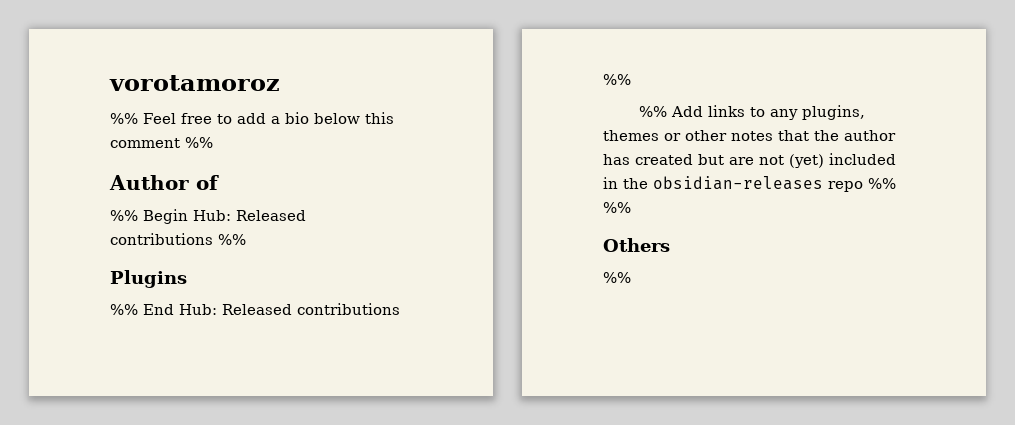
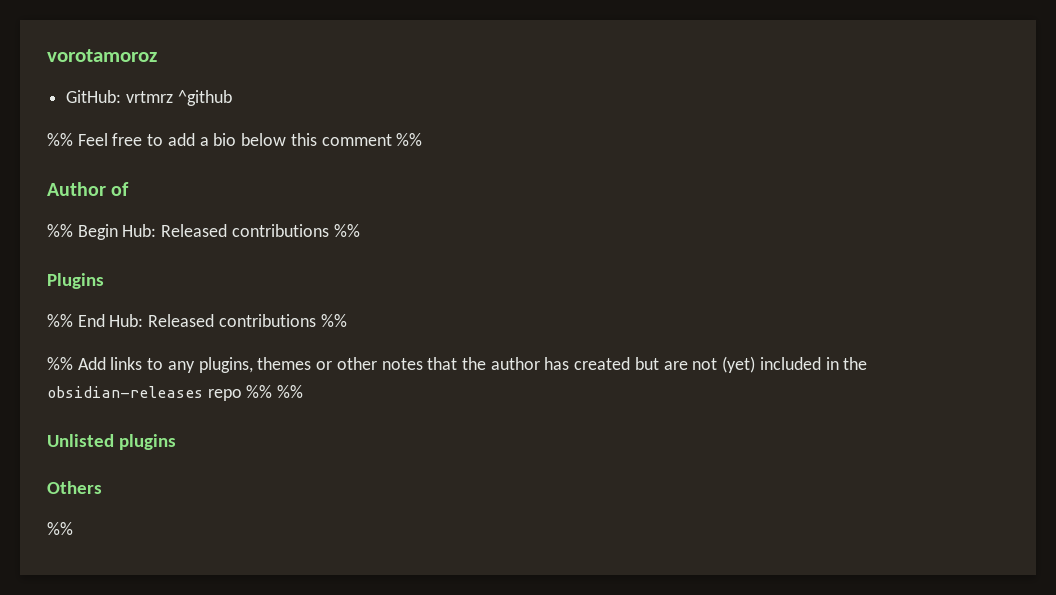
+ GitHub: vrtmrz ^github
+ Unlisted plugins

